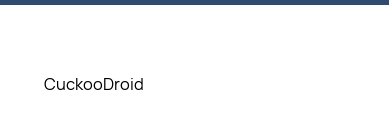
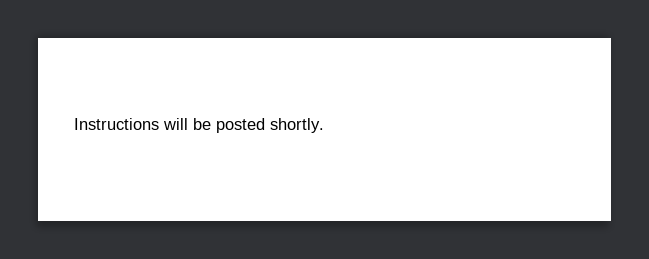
- CuckooDroid
+ Instructions will be posted shortly.

